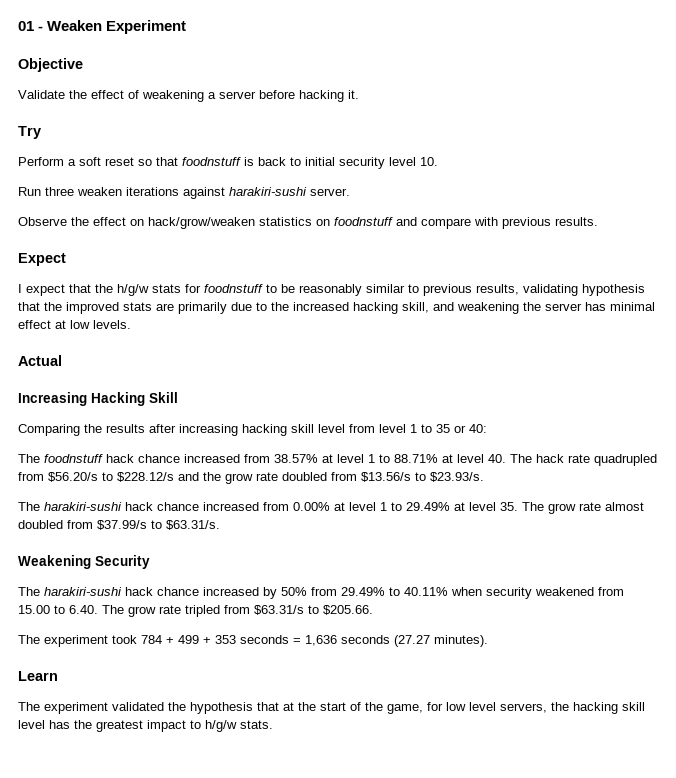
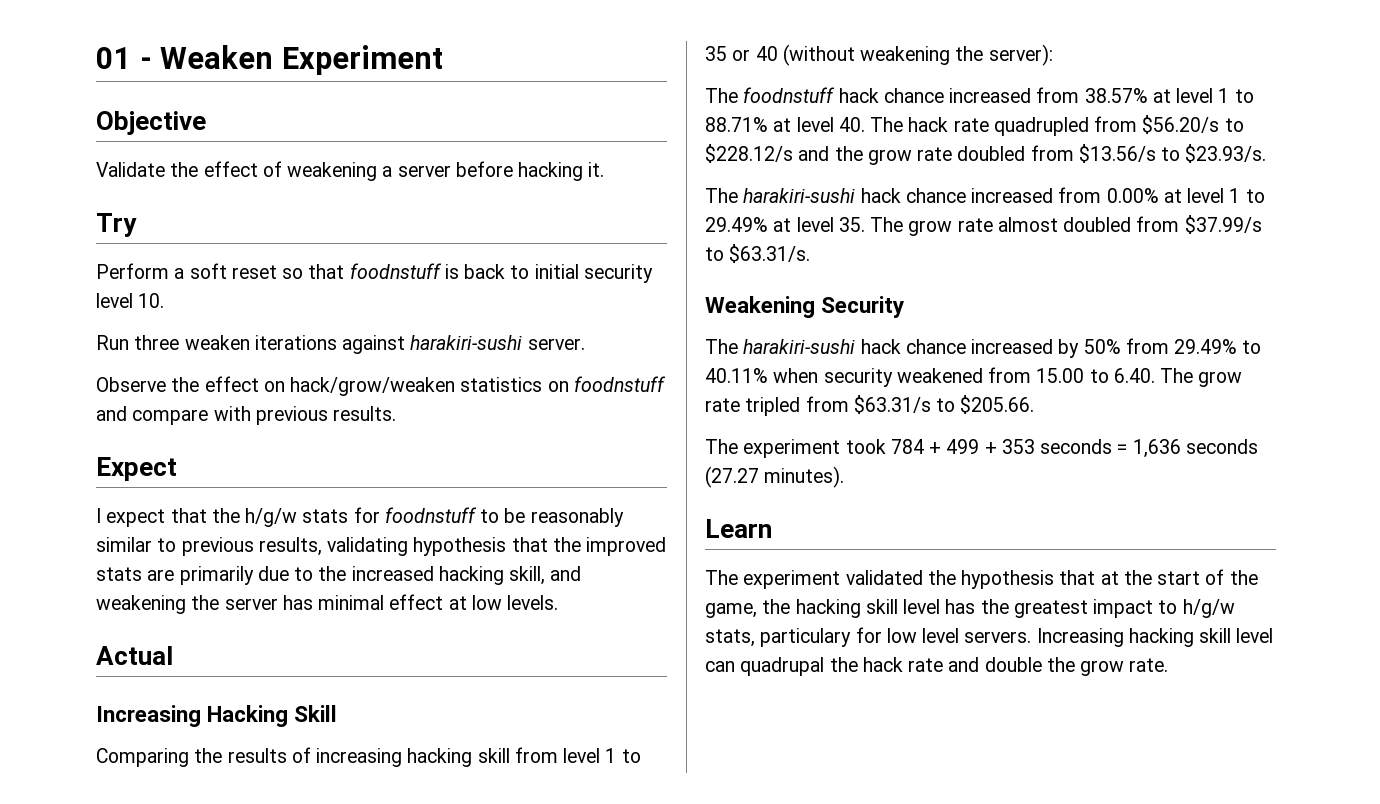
- Comparing the results after increasing hacking skill level from level 1 to 35 or 40:
+ Comparing the results of increasing hacking skill from level 1 to 35 or 40 (without weakening the server):
- The experiment validated the hypothesis that at the start of the game, for low level servers, the hacking skill level has the greatest impact to h/g/w stats.
+ The experiment validated the hypothesis that at the start of the game, the hacking skill level has the greatest impact to h/g/w stats, particulary for low level servers. Increasing hacking skill level can quadrupal the hack rate and double the grow rate.

